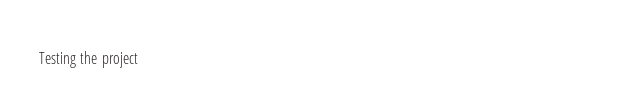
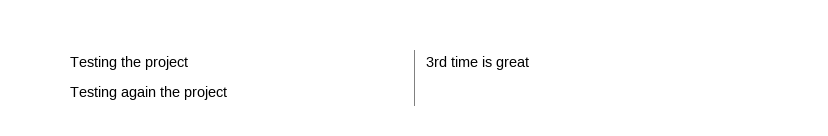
+ Testing again the project
+ 3rd time is great

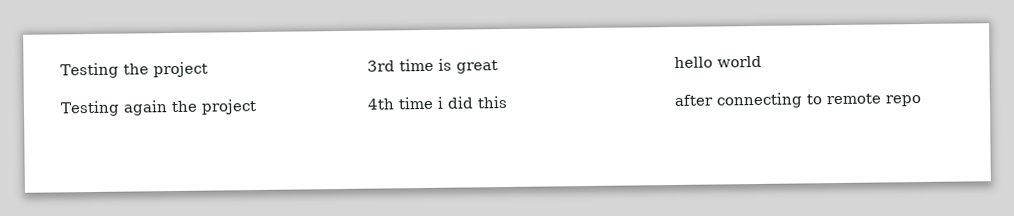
+ 4th time i did this
+ hello world
+ after connecting to remote repo

